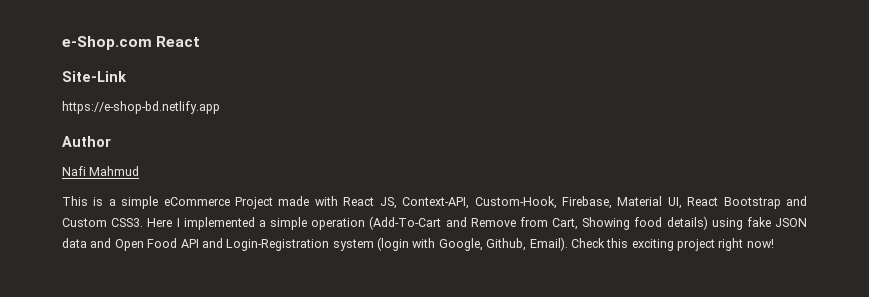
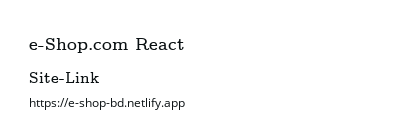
- Author
- Nafi Mahmud
- This is a simple eCommerce Project made with React JS, Context-API, Custom-Hook, Firebase, Material UI, React Bootstrap and Custom CSS3. Here I implemented a simple operation (Add-To-Cart and Remove from Cart, Showing food details) using fake JSON data and Open Food API and Login-Registration system (login with Google, Github, Email). Check this exciting project right now!

